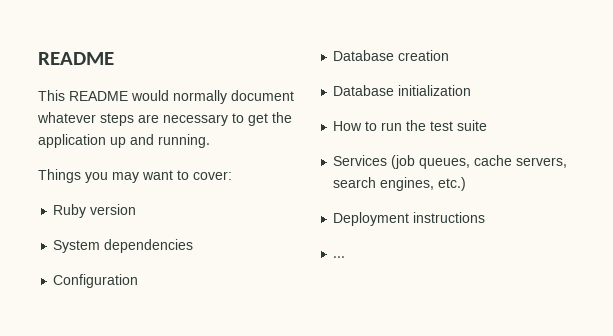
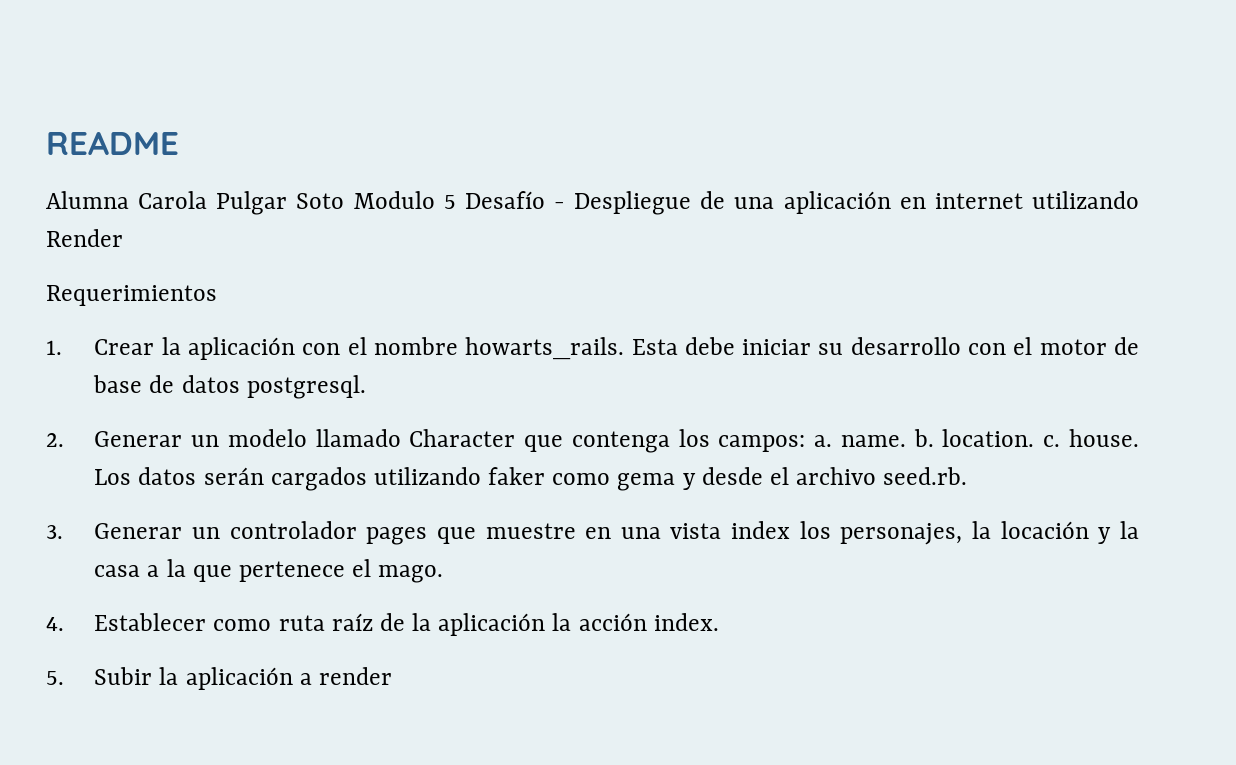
- This README would normally document whatever steps are necessary to get the application up and running.
- Things you may want to cover:
- Ruby version
- System dependencies
- Configuration
- Database creation
- Database initialization
- How to run the test suite
- Services (job queues, cache servers, search engines, etc.)
- Deployment instructions
- ...
+ Alumna Carola Pulgar Soto Modulo 5 Desafío - Despliegue de una aplicación en internet utilizando Render
+ Requerimientos
+ 1. Crear la aplicación con el nombre howarts_rails. Esta debe iniciar su desarrollo con el motor de base de datos postgresql.
+ 2. Generar un modelo llamado Character que contenga los campos: a. name. b. location. c. house. Los datos serán cargados utilizando faker como gema y desde el archivo seed.rb.
+ 3. Generar un controlador pages que muestre en una vista index los personajes, la locación y la casa a la que pertenece el mago.
+ 4. Establecer como ruta raíz de la aplicación la acción index.
+ 5. Subir la aplicación a render

